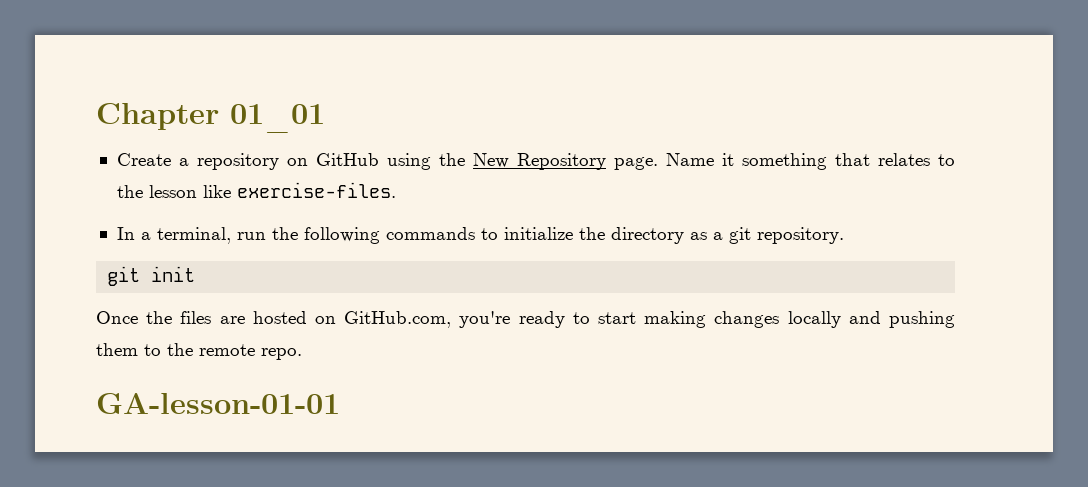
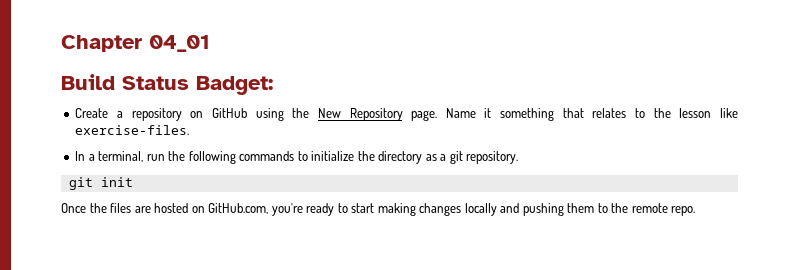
- Chapter 01_01
+ Chapter 04_01
+ Build Status Badget:
- GA-lesson-01-01

